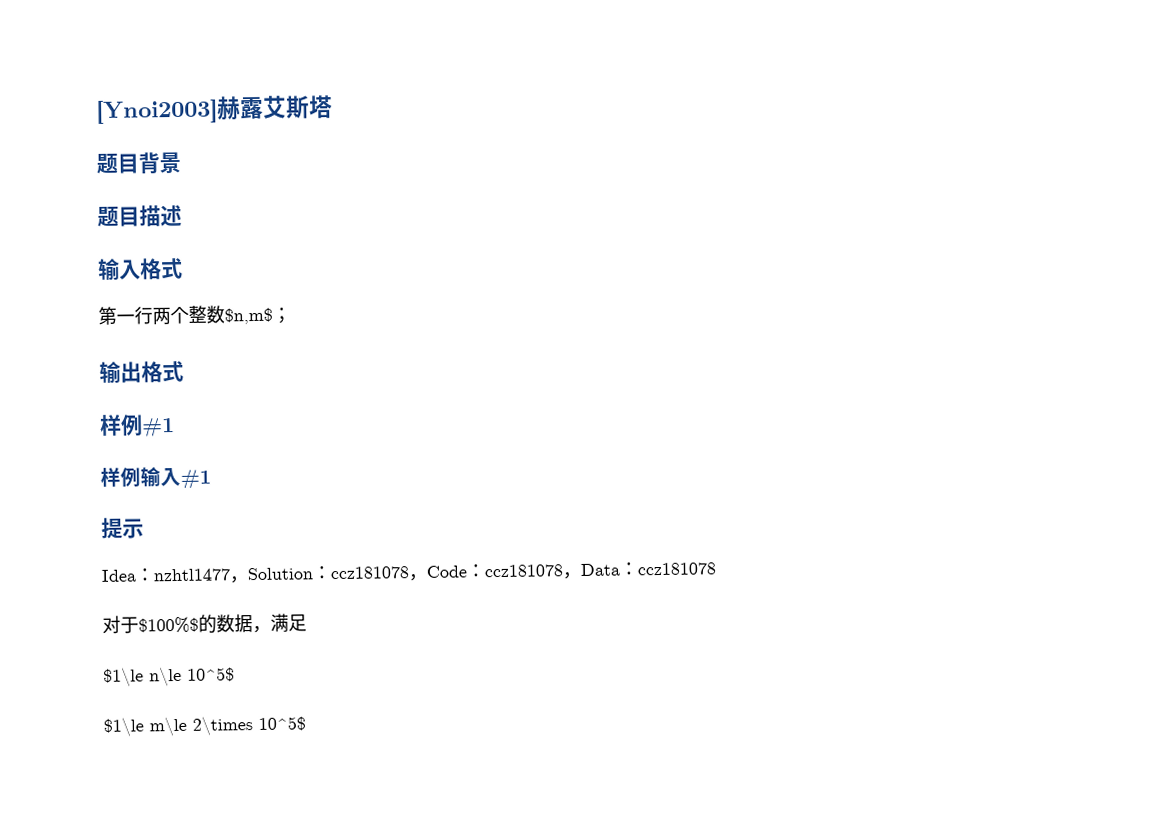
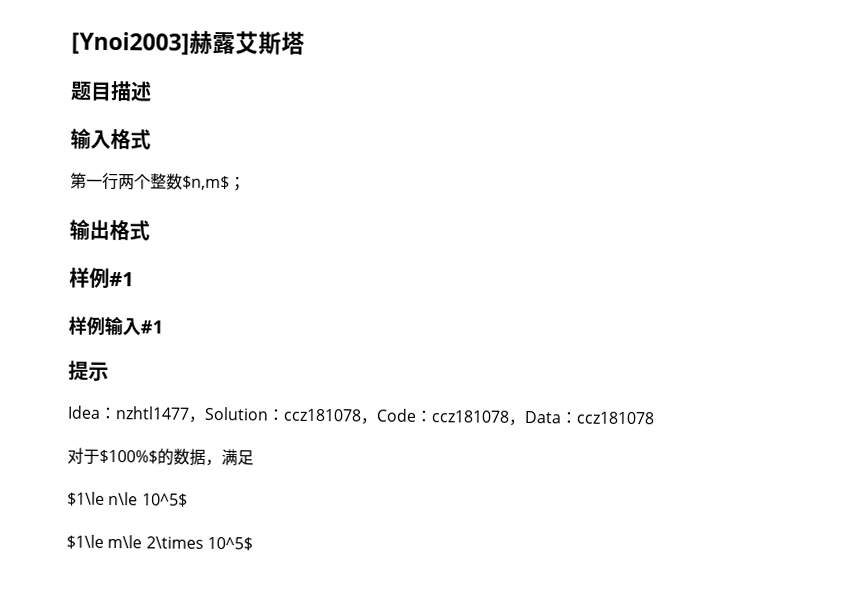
- 题目背景

